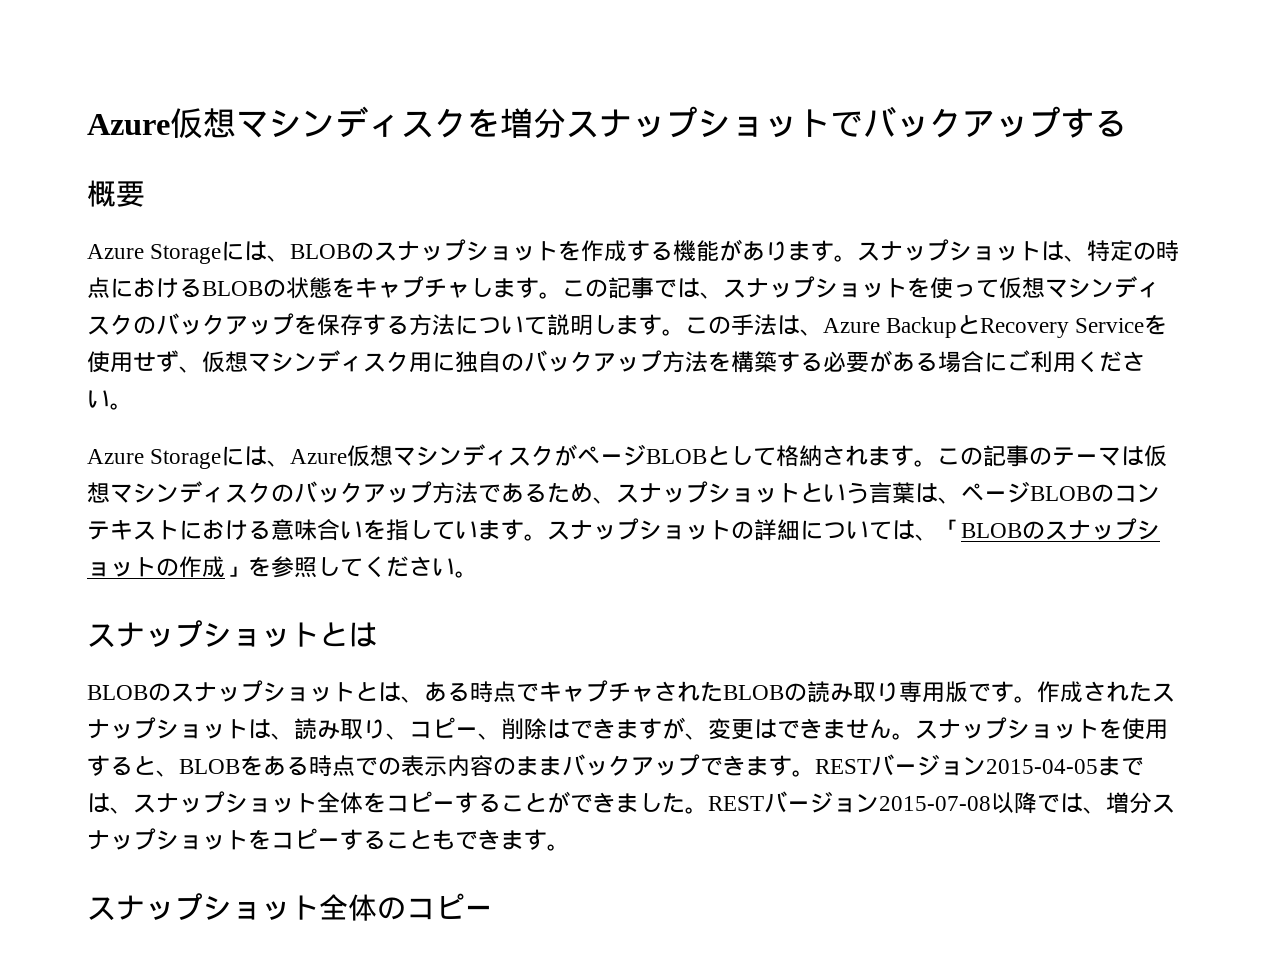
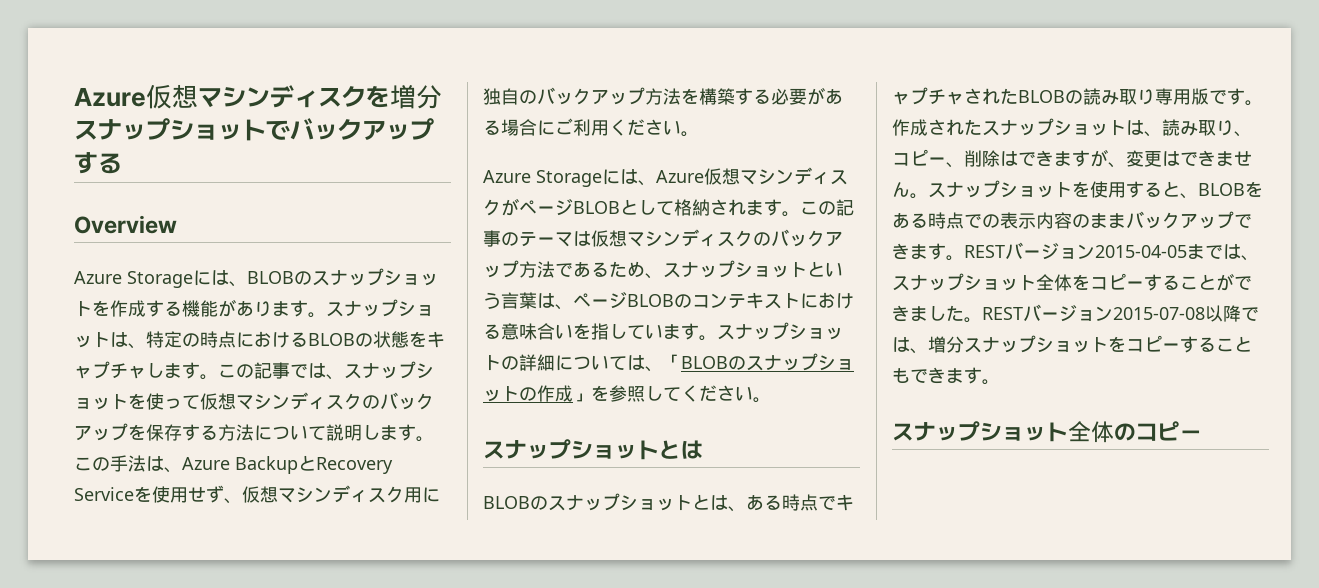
- 概要
+ Overview

